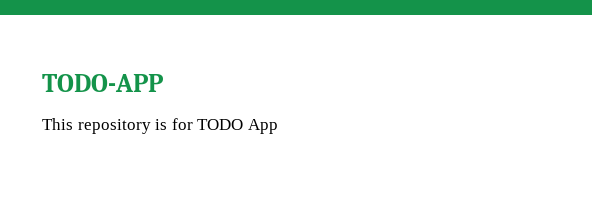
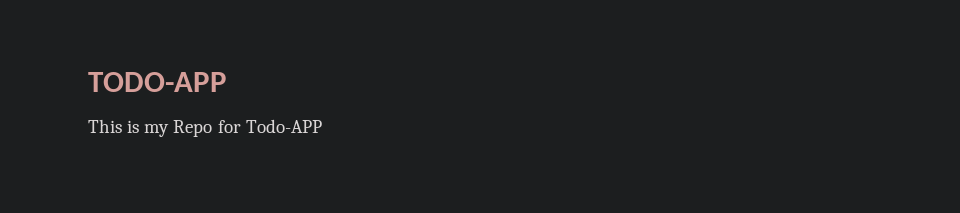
- This repository is for TODO App
+ This is my Repo for Todo-APP

